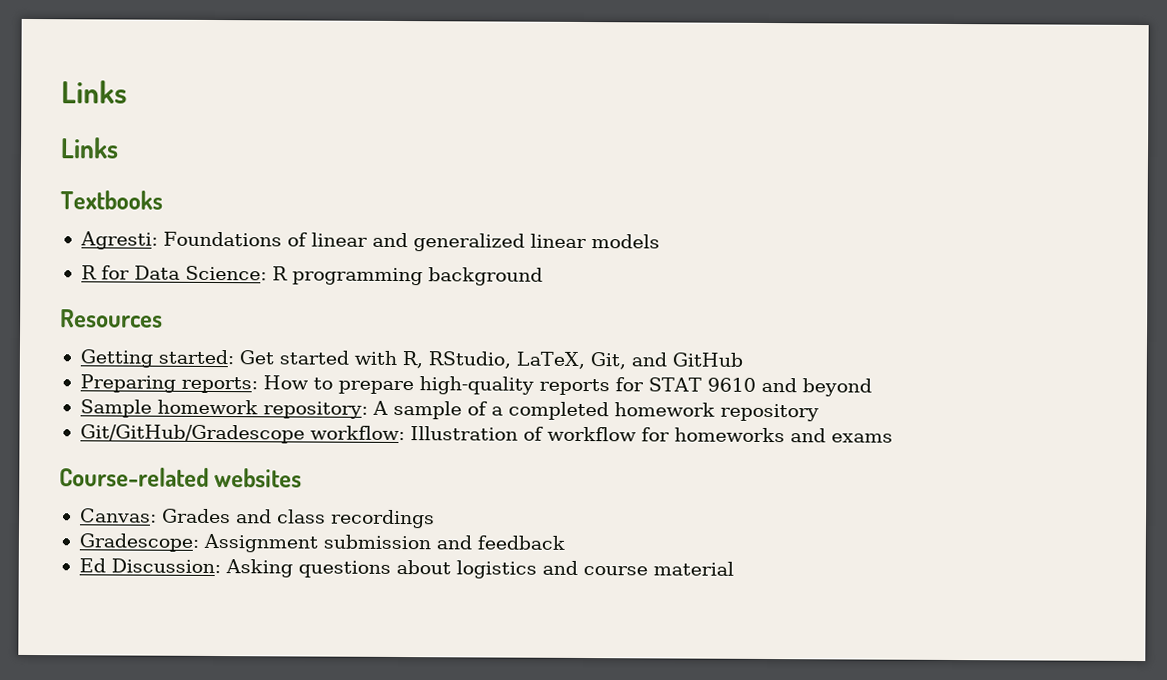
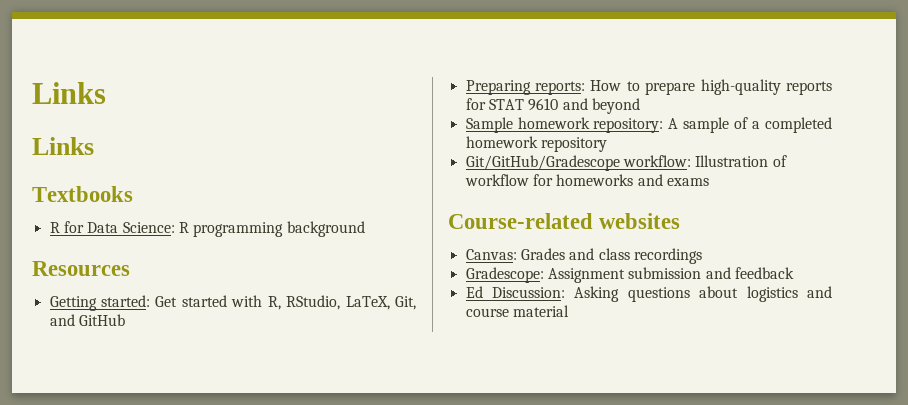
- Agresti: Foundations of linear and generalized linear models

